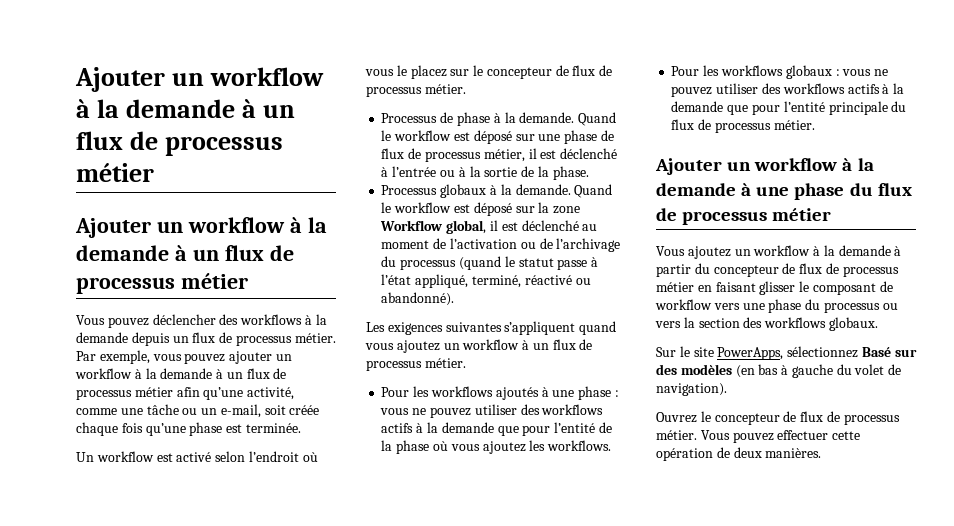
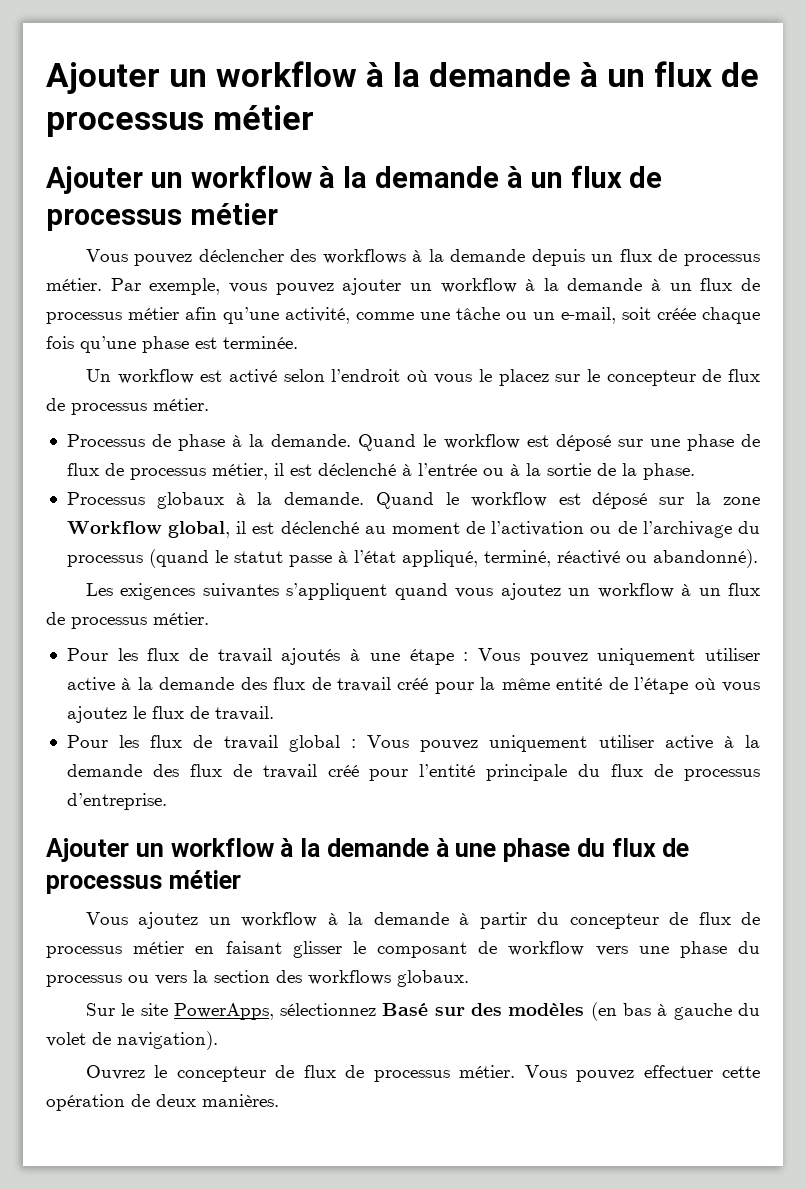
- Pour les workflows ajoutés à une phase : vous ne pouvez utiliser des workflows actifs à la demande que pour l’entité de la phase où vous ajoutez les workflows.
- Pour les workflows globaux : vous ne pouvez utiliser des workflows actifs à la demande que pour l’entité principale du flux de processus métier.
+ Pour les flux de travail ajoutés à une étape : Vous pouvez uniquement utiliser active à la demande des flux de travail créé pour la même entité de l’étape où vous ajoutez le flux de travail.
+ Pour les flux de travail global : Vous pouvez uniquement utiliser active à la demande des flux de travail créé pour l’entité principale du flux de processus d’entreprise.

